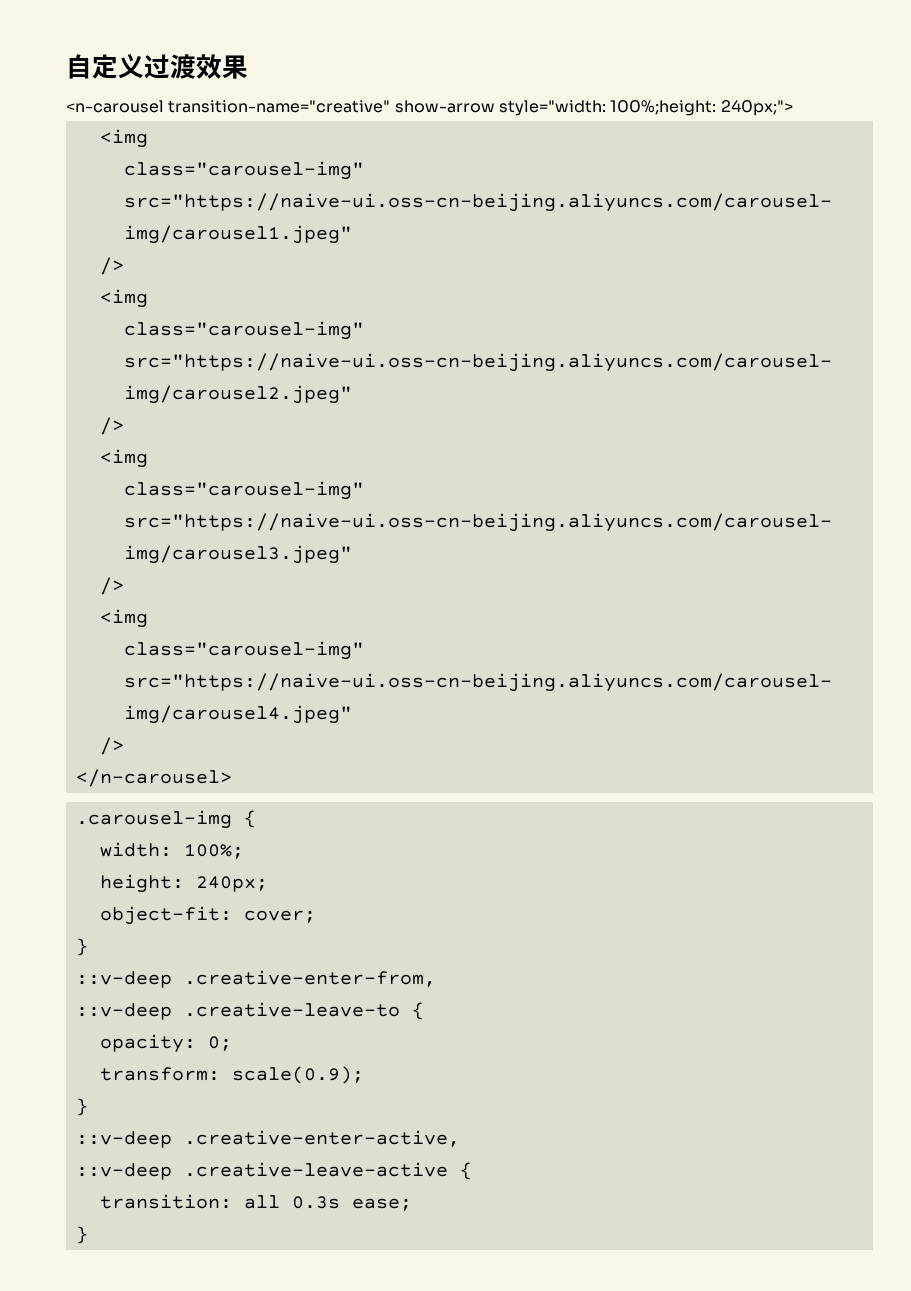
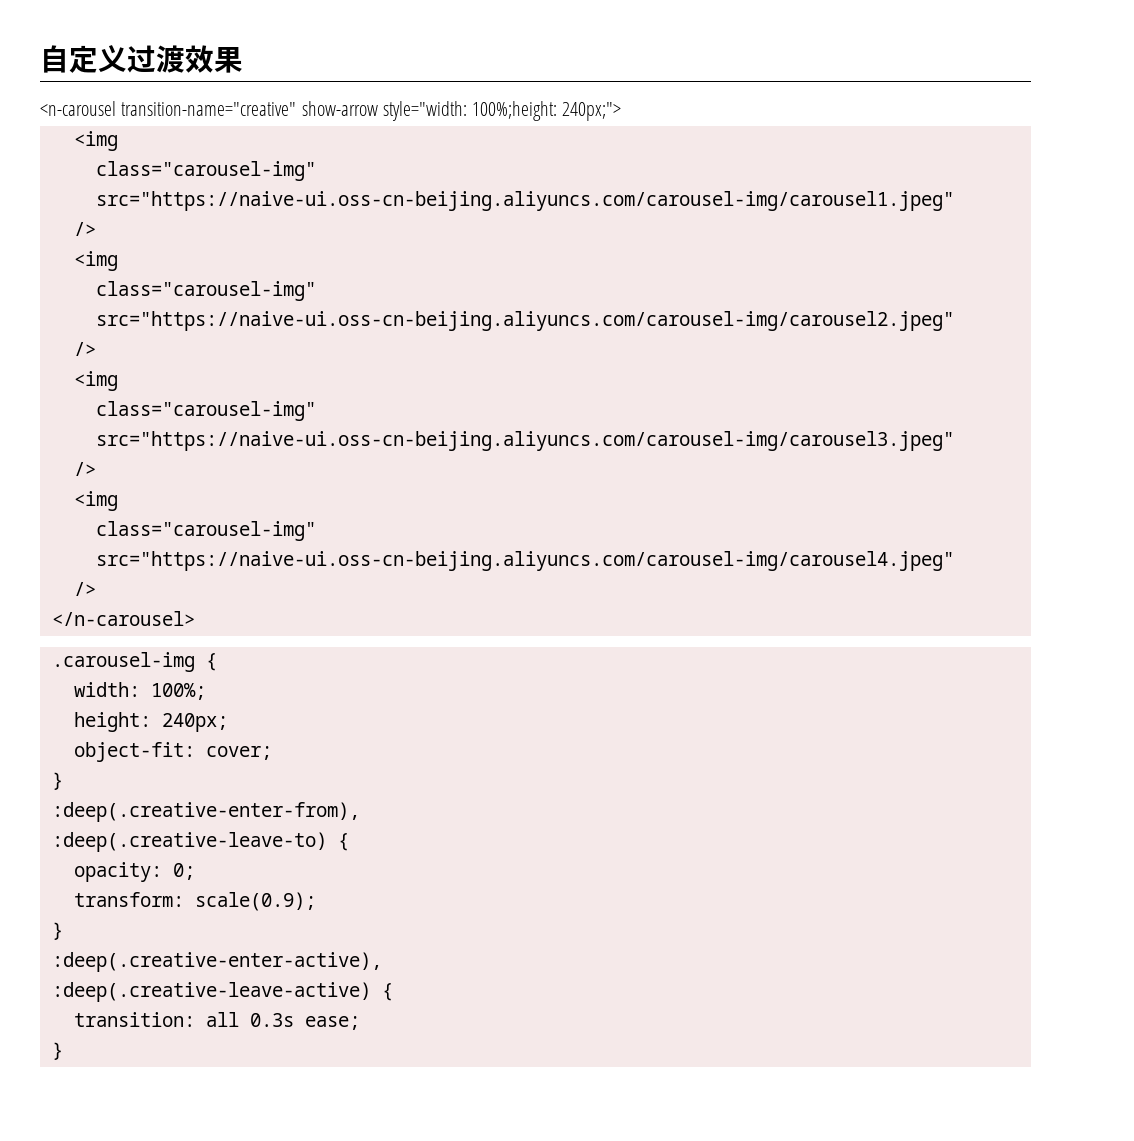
- ::v-deep .creative-enter-from,
- ::v-deep .creative-leave-to {
+ :deep(.creative-enter-from),
+ :deep(.creative-leave-to) {
- ::v-deep .creative-enter-active,
- ::v-deep .creative-leave-active {
+ :deep(.creative-enter-active),
+ :deep(.creative-leave-active) {

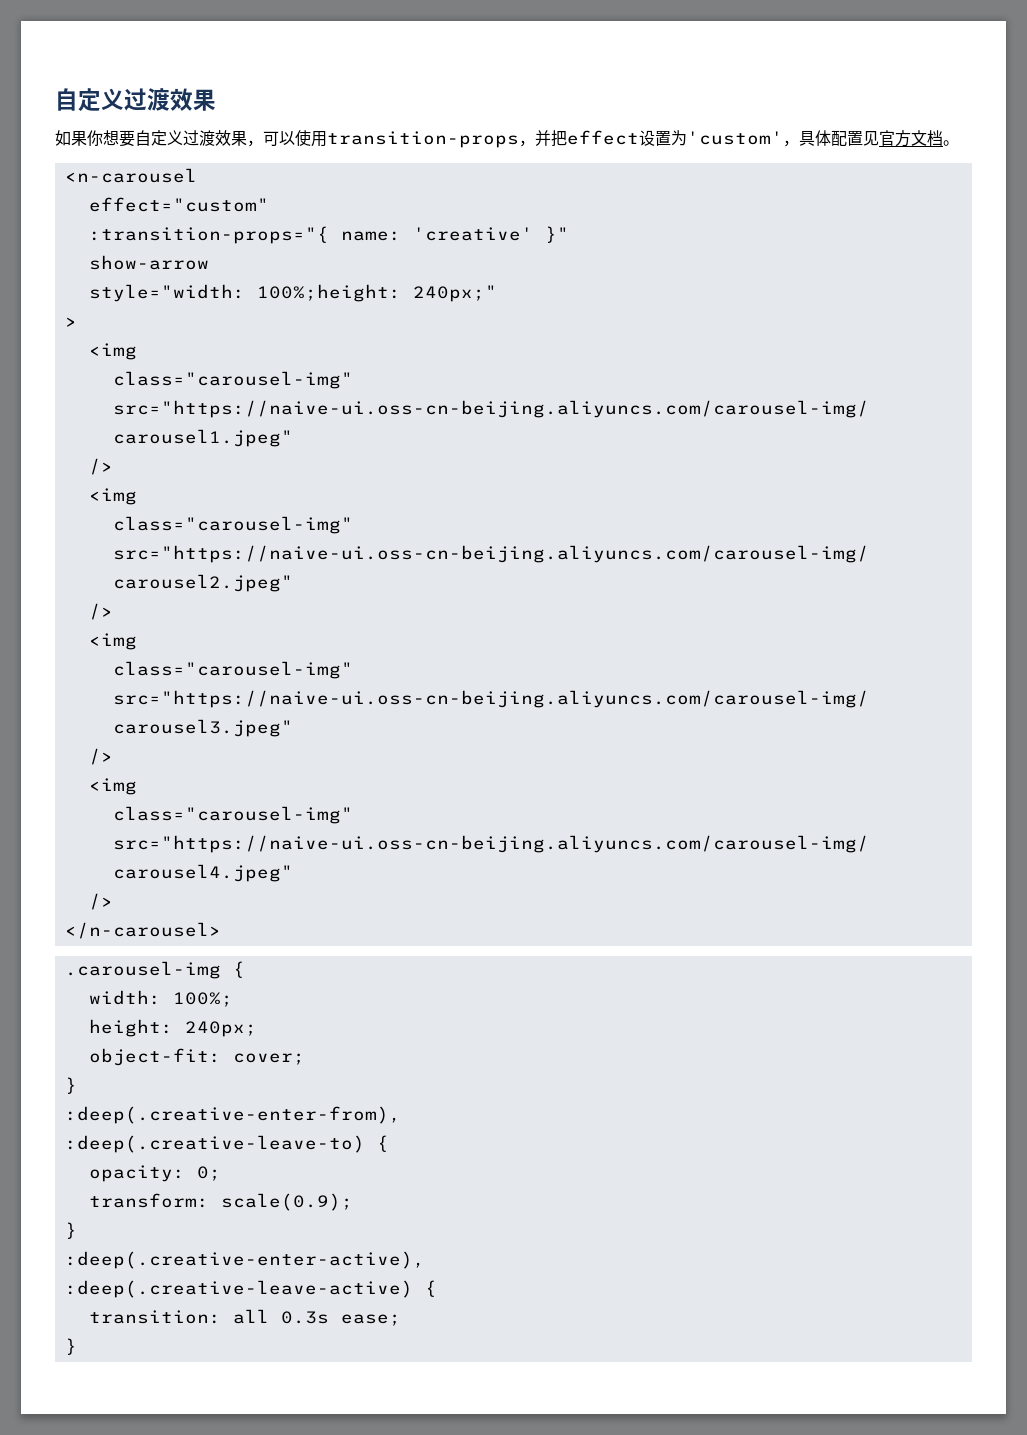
- <n-carousel transition-name="creative" show-arrow style="width: 100%;height: 240px;">
+ 如果你想要自定义过渡效果，可以使用transition-props，并把effect设置为'custom'，具体配置见官方文档。
+ <n-carousel
+ effect="custom"
+ :transition-props="{ name: 'creative' }"
+ show-arrow
+ style="width: 100%;height: 240px;"
+ >

